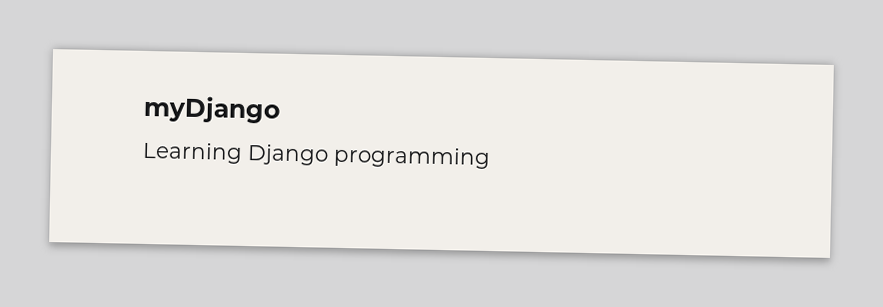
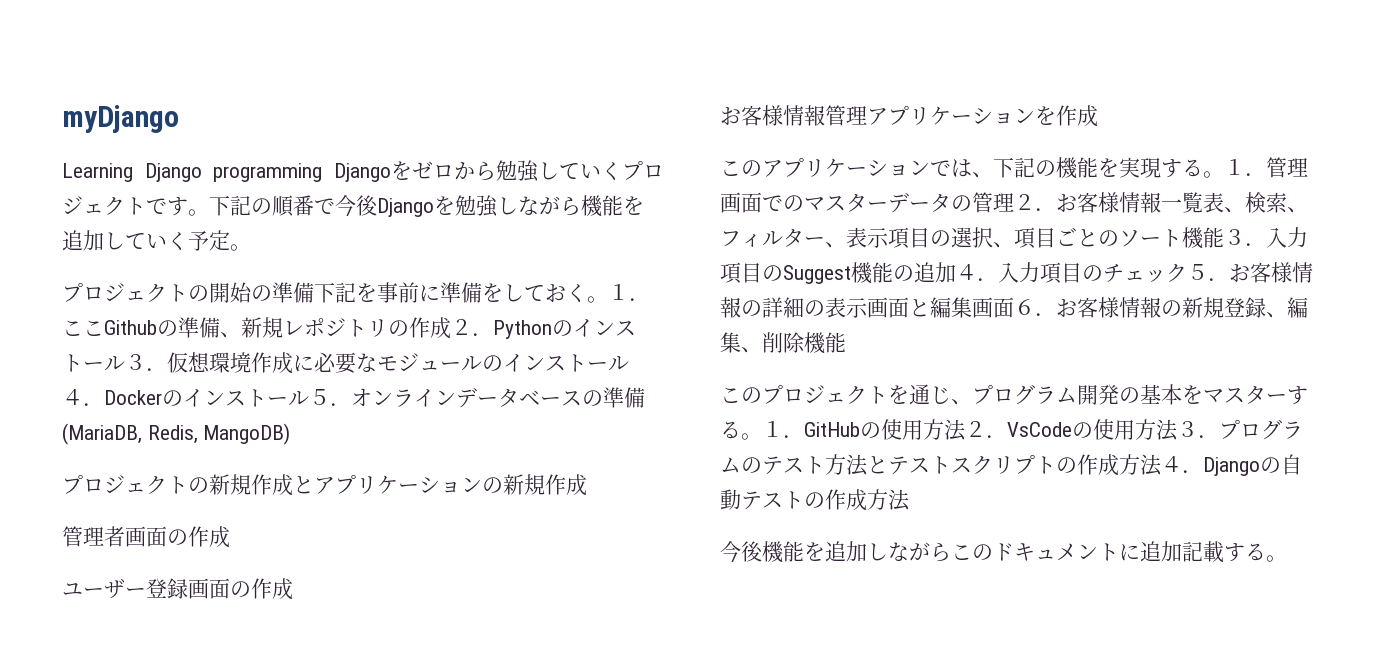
- Learning Django programming
+ Learning Django programming Djangoをゼロから勉強していくプロジェクトです。下記の順番で今後Djangoを勉強しながら機能を追加していく予定。
+ プロジェクトの開始の準備下記を事前に準備をしておく。１．ここGithubの準備、新規レポジトリの作成２．Pythonのインストール３．仮想環境作成に必要なモジュールのインストール４．Dockerのインストール５．オンラインデータベースの準備(MariaDB, Redis, MangoDB)
+ プロジェクトの新規作成とアプリケーションの新規作成
+ 管理者画面の作成
+ ユーザー登録画面の作成
+ お客様情報管理アプリケーションを作成
+ このアプリケーションでは、下記の機能を実現する。１．管理画面でのマスターデータの管理２．お客様情報一覧表、検索、フィルター、表示項目の選択、項目ごとのソート機能３．入力項目のSuggest機能の追加４．入力項目のチェック５．お客様情報の詳細の表示画面と編集画面６．お客様情報の新規登録、編集、削除機能
+ このプロジェクトを通じ、プログラム開発の基本をマスターする。１．GitHubの使用方法２．VsCodeの使用方法３．プログラムのテスト方法とテストスクリプトの作成方法４．Djangoの自動テストの作成方法
+ 今後機能を追加しながらこのドキュメントに追加記載する。

